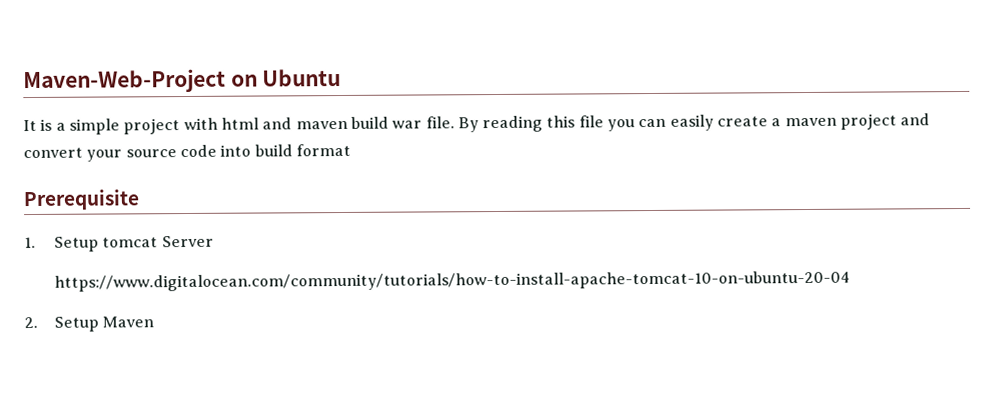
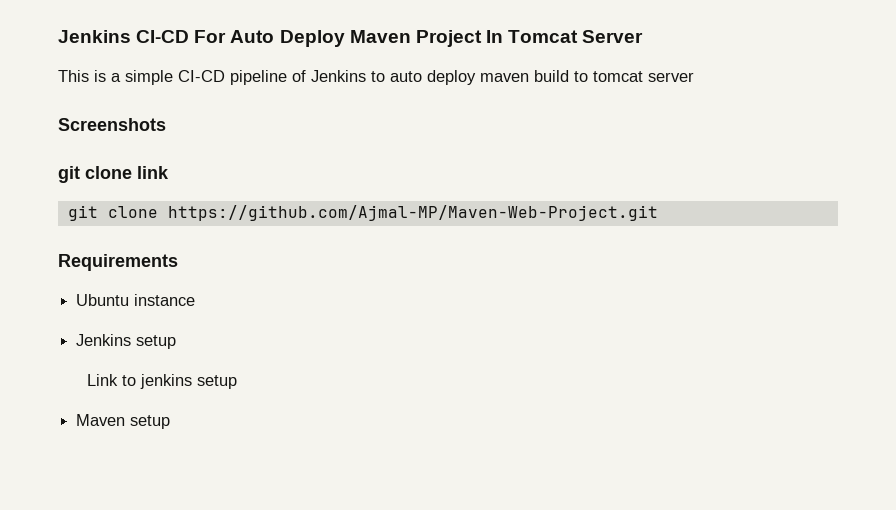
- Maven-Web-Project on Ubuntu
- It is a simple project with html and maven build war file. By reading this file you can easily create a maven project and convert your source code into build format
- Prerequisite
- 1. Setup tomcat Server
- https://www.digitalocean.com/community/tutorials/how-to-install-apache-tomcat-10-on-ubuntu-20-04
- 2. Setup Maven
+ Jenkins CI-CD For Auto Deploy Maven Project In Tomcat Server
+ This is a simple CI-CD pipeline of Jenkins to auto deploy maven build to tomcat server
+ Screenshots
+ git clone link
+ git clone https://github.com/Ajmal-MP/Maven-Web-Project.git
+ Requirements
+ Ubuntu instance
+ Jenkins setup
+ Link to jenkins setup
+ Maven setup

